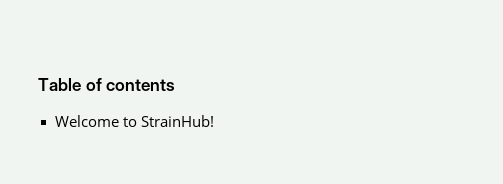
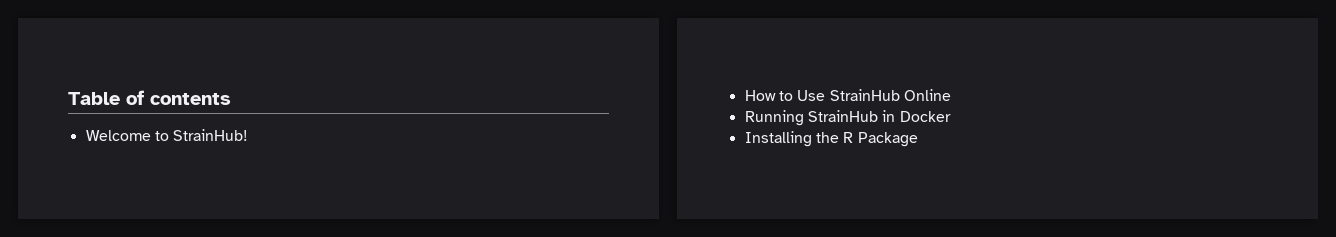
+ How to Use StrainHub Online
+ Running StrainHub in Docker
+ Installing the R Package

